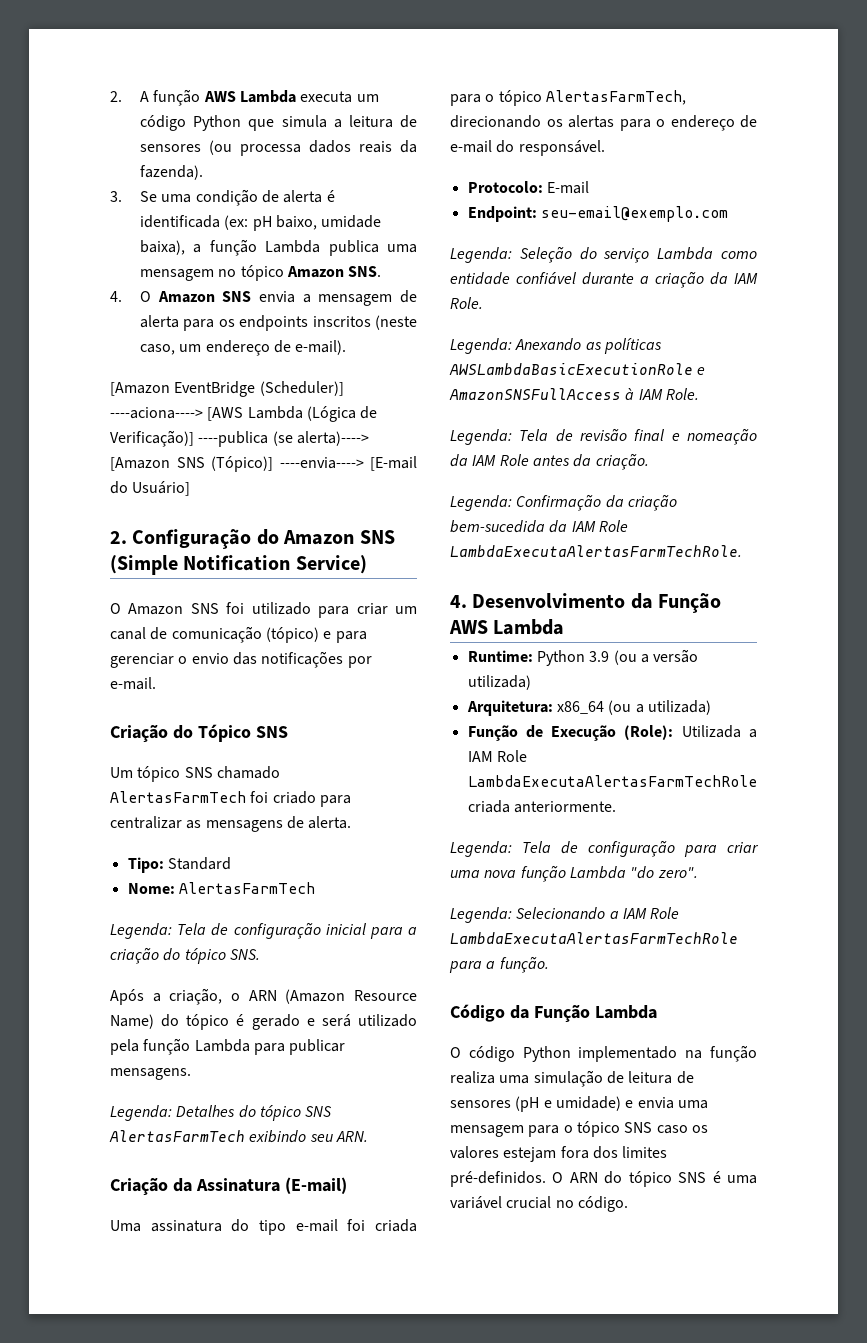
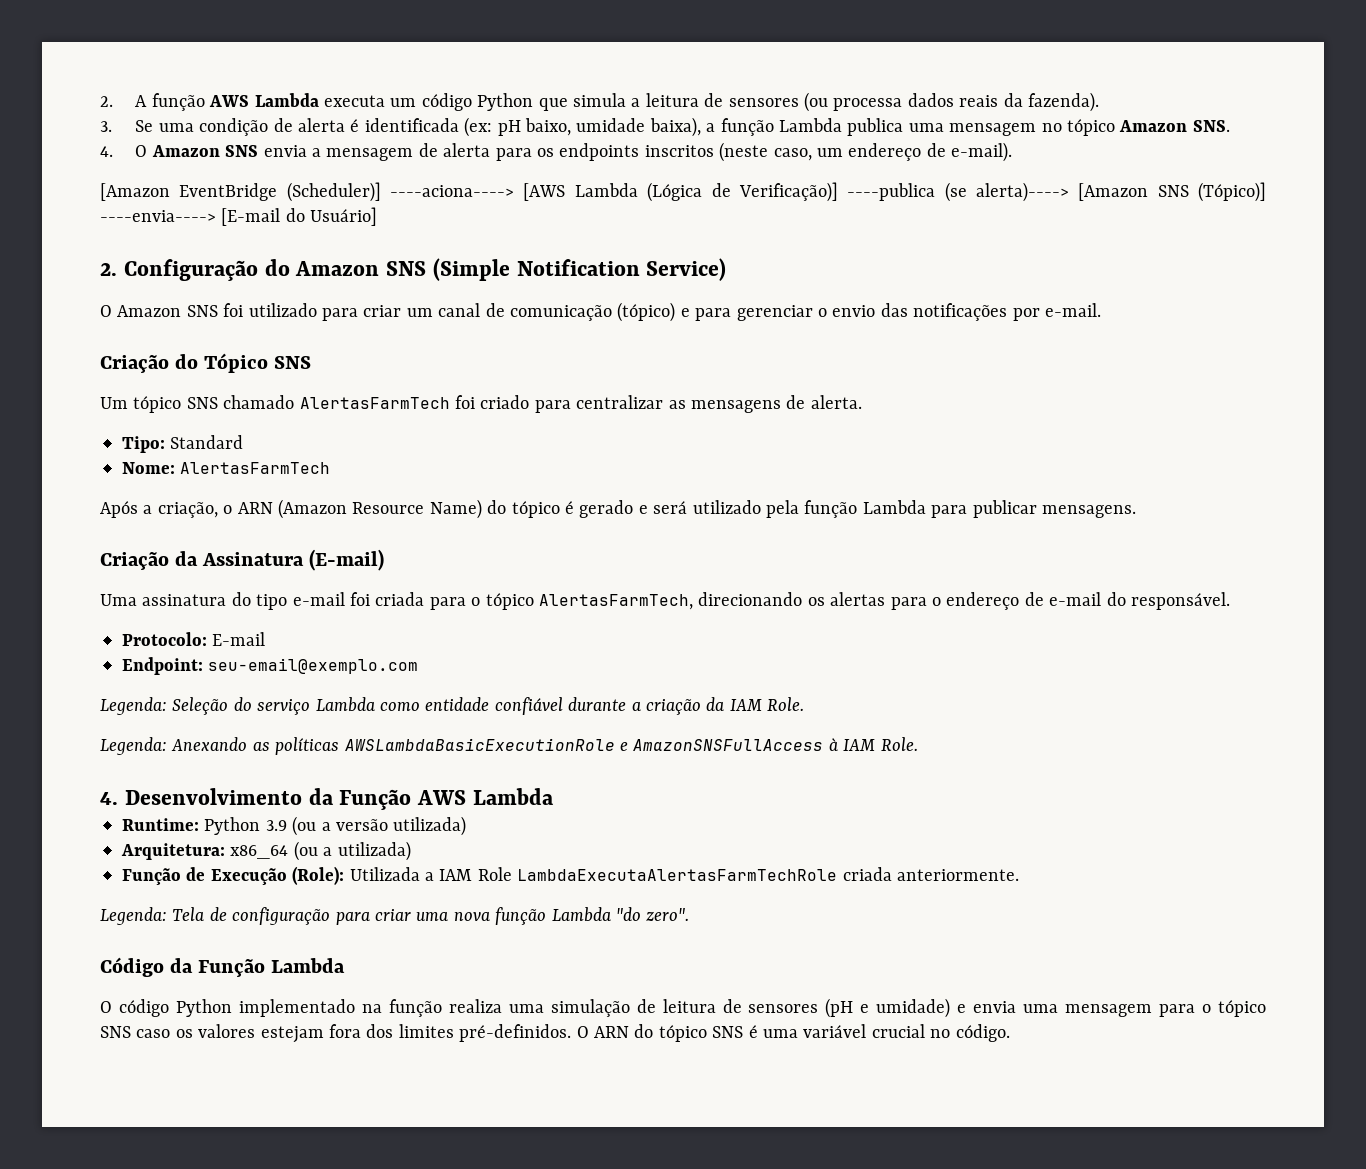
- Legenda: Tela de configuração inicial para a criação do tópico SNS.
- Legenda: Detalhes do tópico SNS AlertasFarmTech exibindo seu ARN.
- Legenda: Tela de revisão final e nomeação da IAM Role antes da criação.
- Legenda: Confirmação da criação bem-sucedida da IAM Role LambdaExecutaAlertasFarmTechRole.
- Legenda: Selecionando a IAM Role LambdaExecutaAlertasFarmTechRole para a função.

